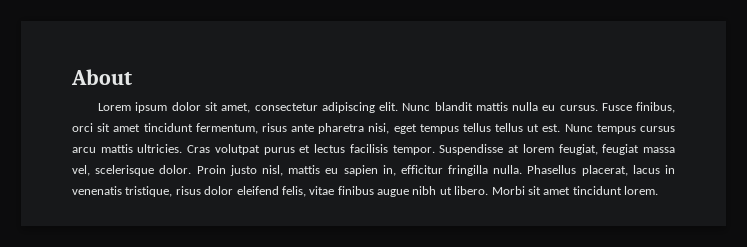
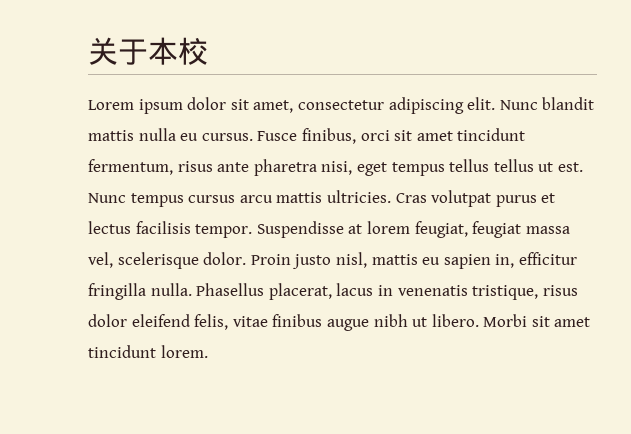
- About
+ 关于本校

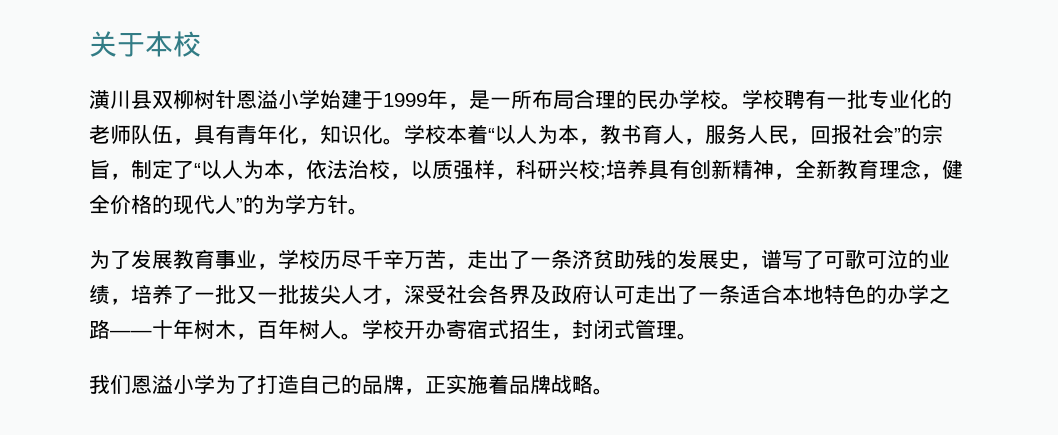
- Lorem ipsum dolor sit amet, consectetur adipiscing elit. Nunc blandit mattis nulla eu cursus. Fusce finibus, orci sit amet tincidunt fermentum, risus ante pharetra nisi, eget tempus tellus tellus ut est. Nunc tempus cursus arcu mattis ultricies. Cras volutpat purus et lectus facilisis tempor. Suspendisse at lorem feugiat, feugiat massa vel, scelerisque dolor. Proin justo nisl, mattis eu sapien in, efficitur fringilla nulla. Phasellus placerat, lacus in venenatis tristique, risus dolor eleifend felis, vitae finibus augue nibh ut libero. Morbi sit amet tincidunt lorem.
+ 潢川县双柳树针恩溢小学始建于1999年，是一所布局合理的民办学校。学校聘有一批专业化的老师队伍，具有青年化，知识化。学校本着“以人为本，教书育人，服务人民，回报社会”的宗旨，制定了“以人为本，依法治校，以质强样，科研兴校;培养具有创新精神，全新教育理念，健全价格的现代人”的为学方针。
+ 为了发展教育事业，学校历尽千辛万苦，走出了一条济贫助残的发展史，谱写了可歌可泣的业绩，培养了一批又一批拔尖人才，深受社会各界及政府认可走出了一条适合本地特色的办学之路——十年树木，百年树人。学校开办寄宿式招生，封闭式管理。
+ 我们恩溢小学为了打造自己的品牌，正实施着品牌战略。

